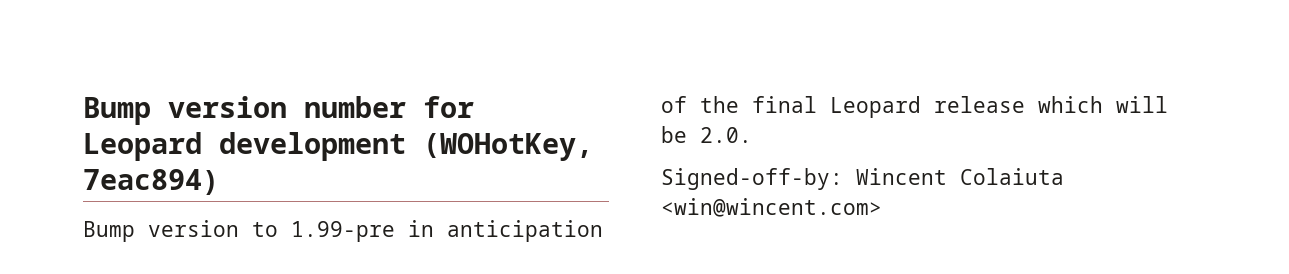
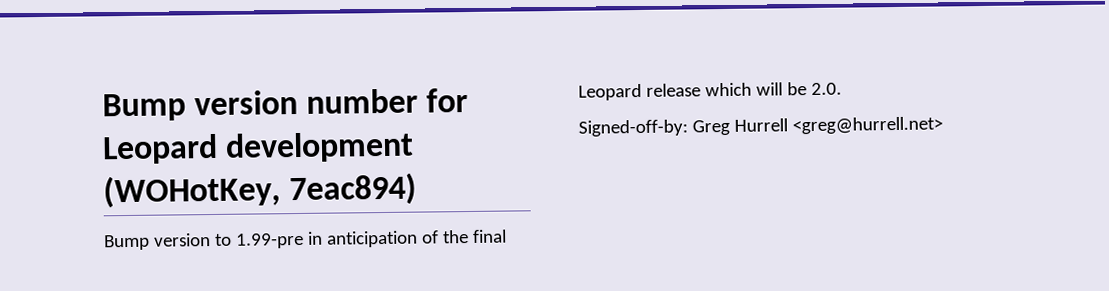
- Signed-off-by: Wincent Colaiuta <win@wincent.com>
+ Signed-off-by: Greg Hurrell <greg@hurrell.net>

